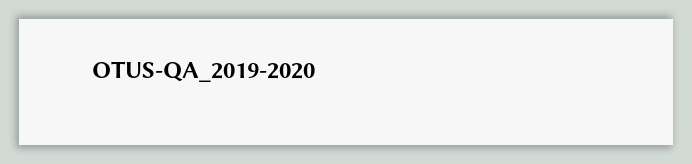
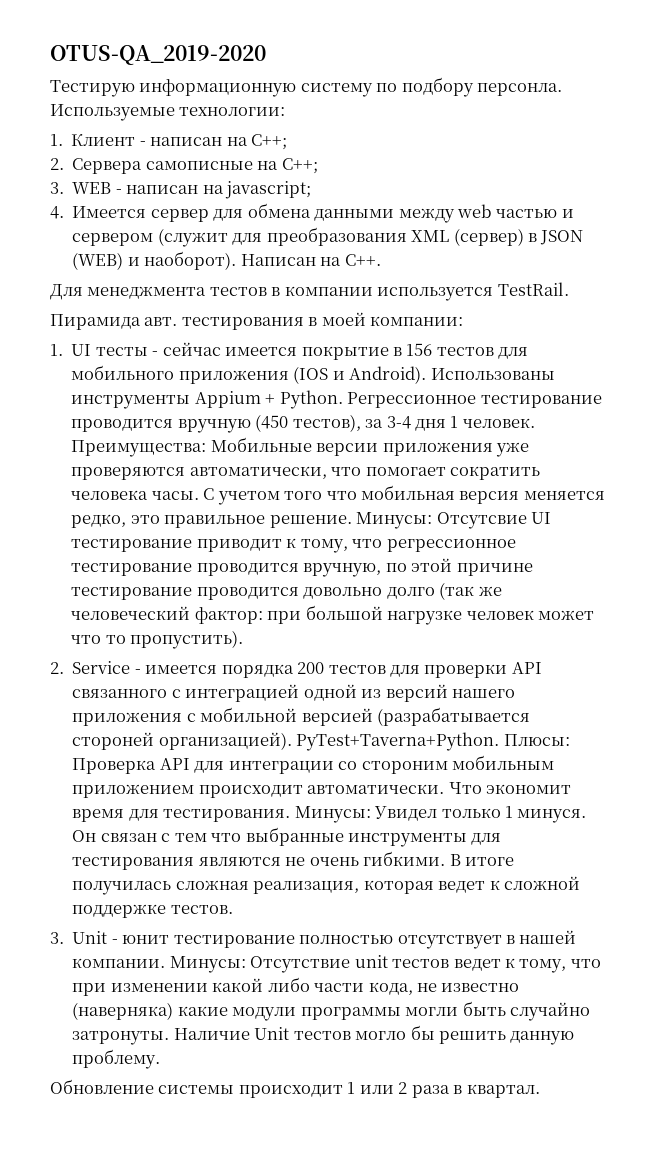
+ Тестирую информационную систему по подбору персонла. Используемые технологии:
+ 1. Клиент - написан на C++;
+ 2. Сервера самописные на C++;
+ 3. WEB - написан на javascript;
+ 4. Имеется сервер для обмена данными между web частью и сервером (служит для преобразования XML (сервер) в JSON (WEB) и наоборот). Написан на C++.
+ Для менеджмента тестов в компании используется TestRail.
+ Пирамида авт. тестирования в моей компании:
+ 1. UI тесты - сейчас имеется покрытие в 156 тестов для мобильного приложения (IOS и Android). Использованы инструменты Appium + Python. Регрессионное тестирование проводится вручную (450 тестов), за 3-4 дня 1 человек. Преимущества: Мобильные версии приложения уже проверяются автоматически, что помогает сократить человека часы. С учетом того что мобильная версия меняется редко, это правильное решение. Минусы: Отсутсвие UI тестирование приводит к тому, что регрессионное тестирование проводится вручную, по этой причине тестирование проводится довольно долго (так же человеческий фактор: при большой нагрузке человек может что то пропустить).
+ 2. Service - имеется порядка 200 тестов для проверки API связанного с интеграцией одной из версий нашего приложения с мобильной версией (разрабатывается стороней организацией). PyTest+Taverna+Python. Плюсы: Проверка API для интеграции со стороним мобильным приложением происходит автоматически. Что экономит время для тестирования. Минусы: Увидел только 1 минуся. Он связан с тем что выбранные инструменты для тестирования являются не очень гибкими. В итоге получилась сложная реализация, которая ведет к сложной поддержке тестов.
+ 3. Unit - юнит тестирование полностью отсутствует в нашей компании. Минусы: Отсутствие unit тестов ведет к тому, что при изменении какой либо части кода, не известно (наверняка) какие модули программы могли быть случайно затронуты. Наличие Unit тестов могло бы решить данную проблему.
+ Обновление системы происходит 1 или 2 раза в квартал.

